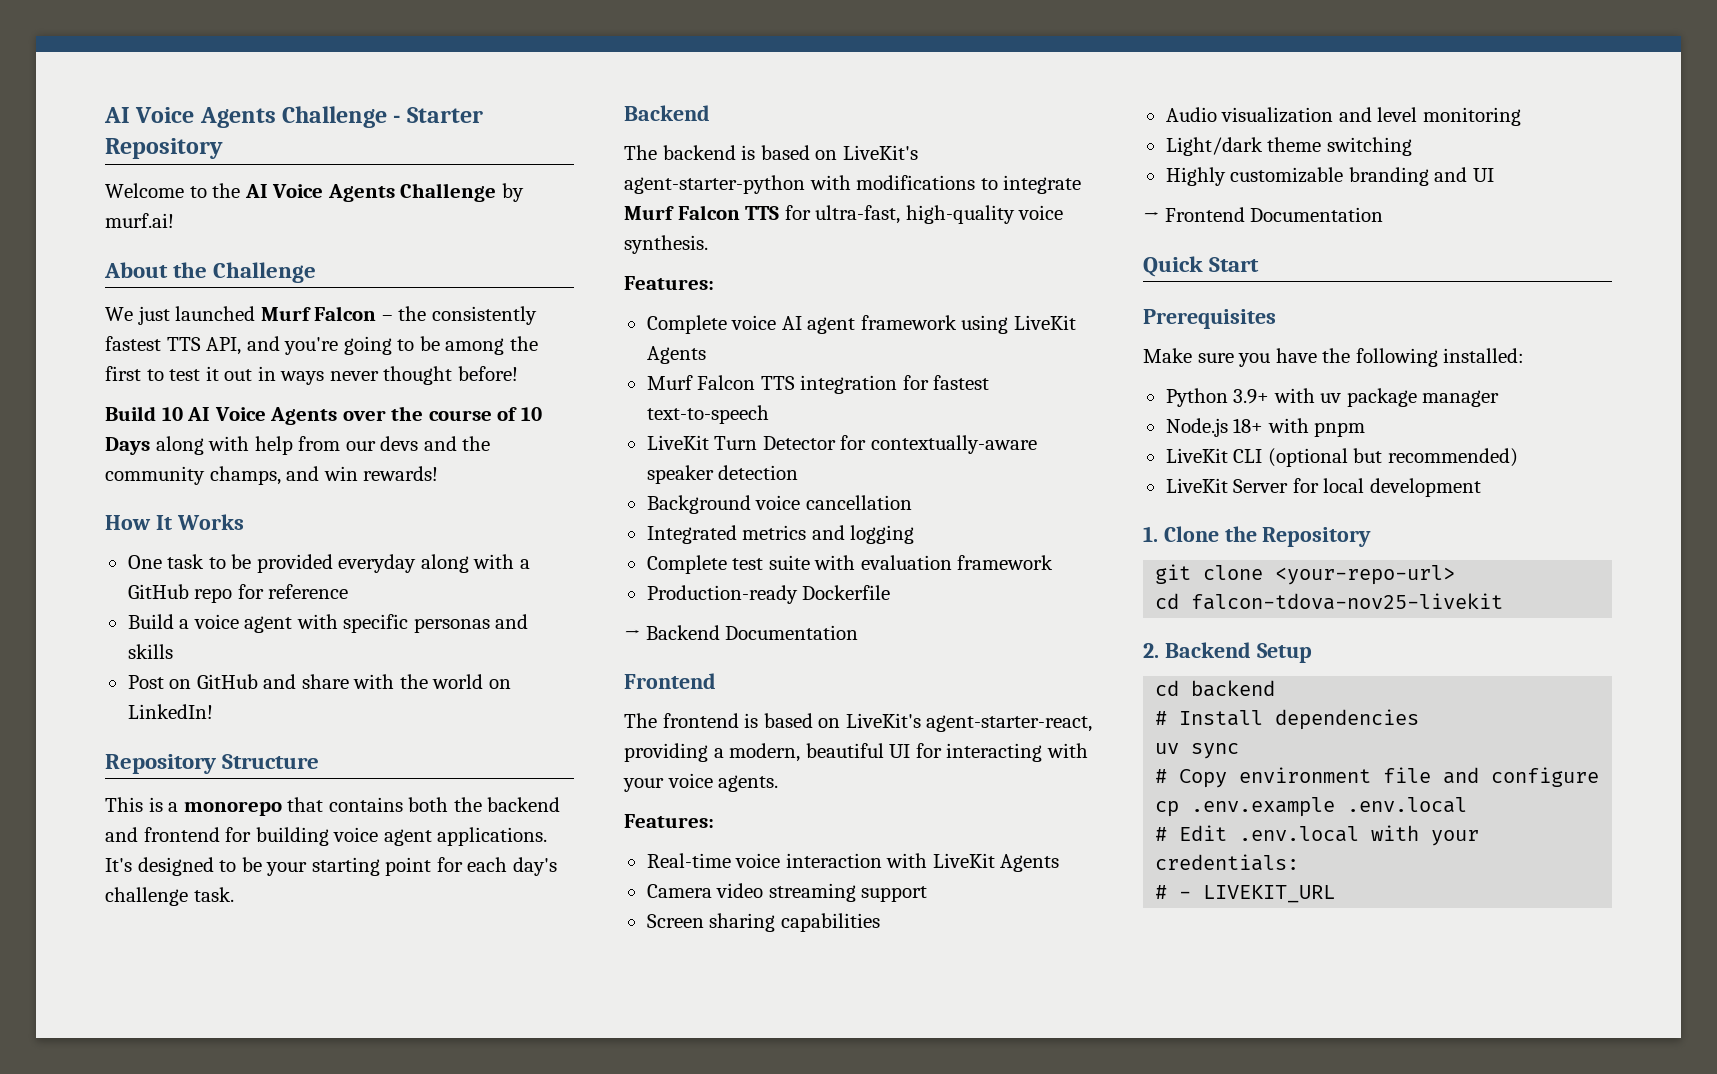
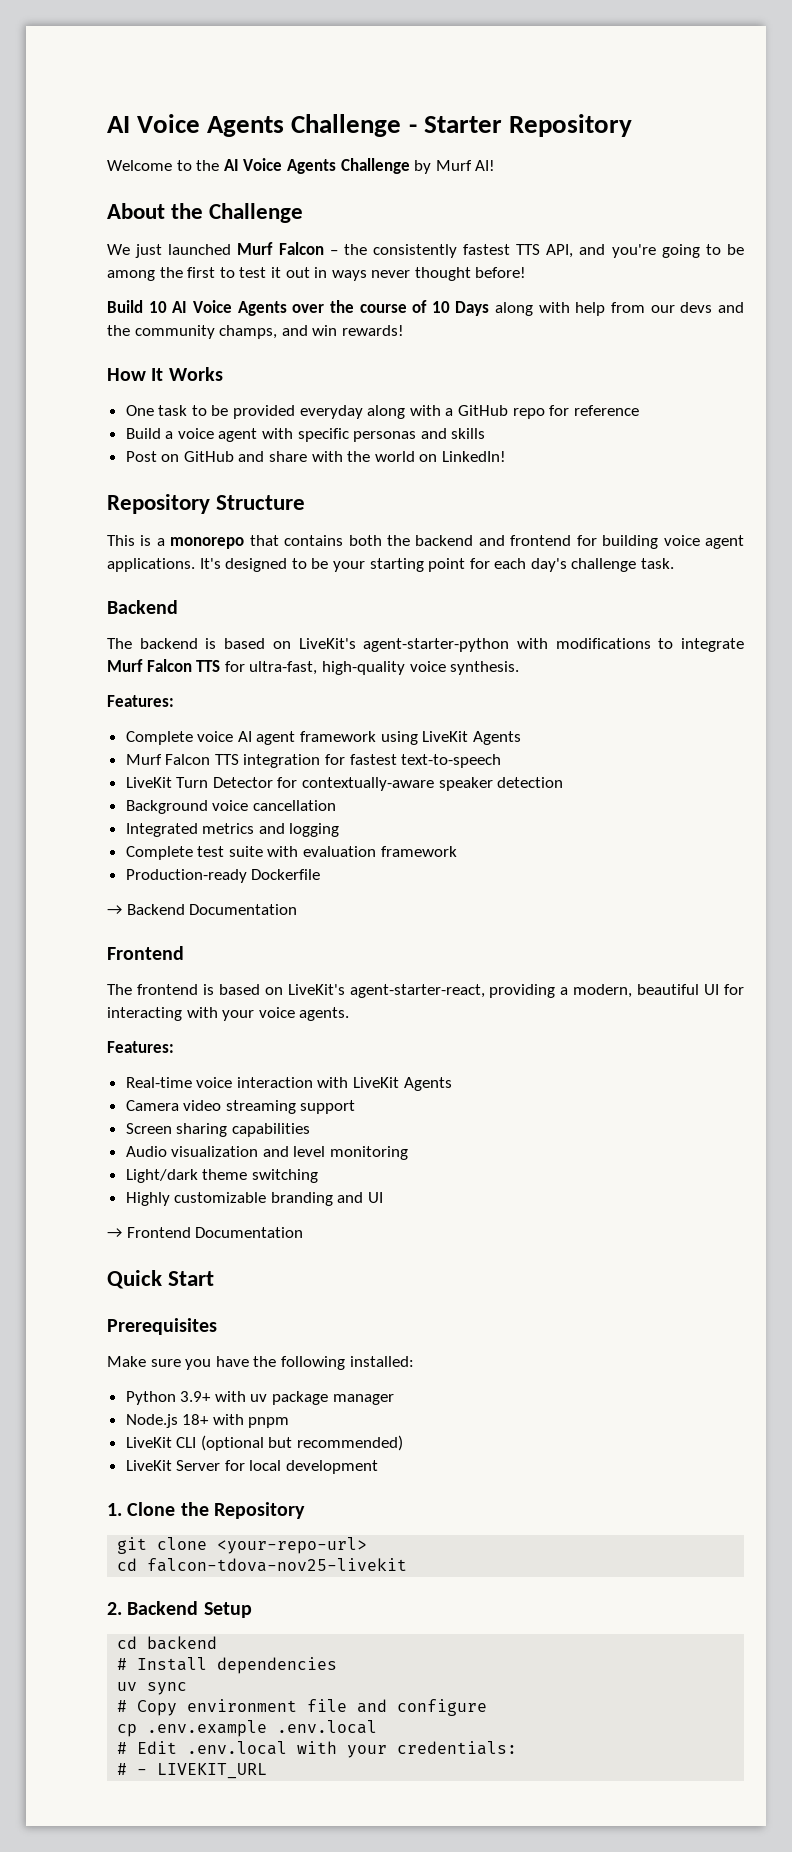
- Welcome to the AI Voice Agents Challenge by murf.ai!
+ Welcome to the AI Voice Agents Challenge by Murf AI!

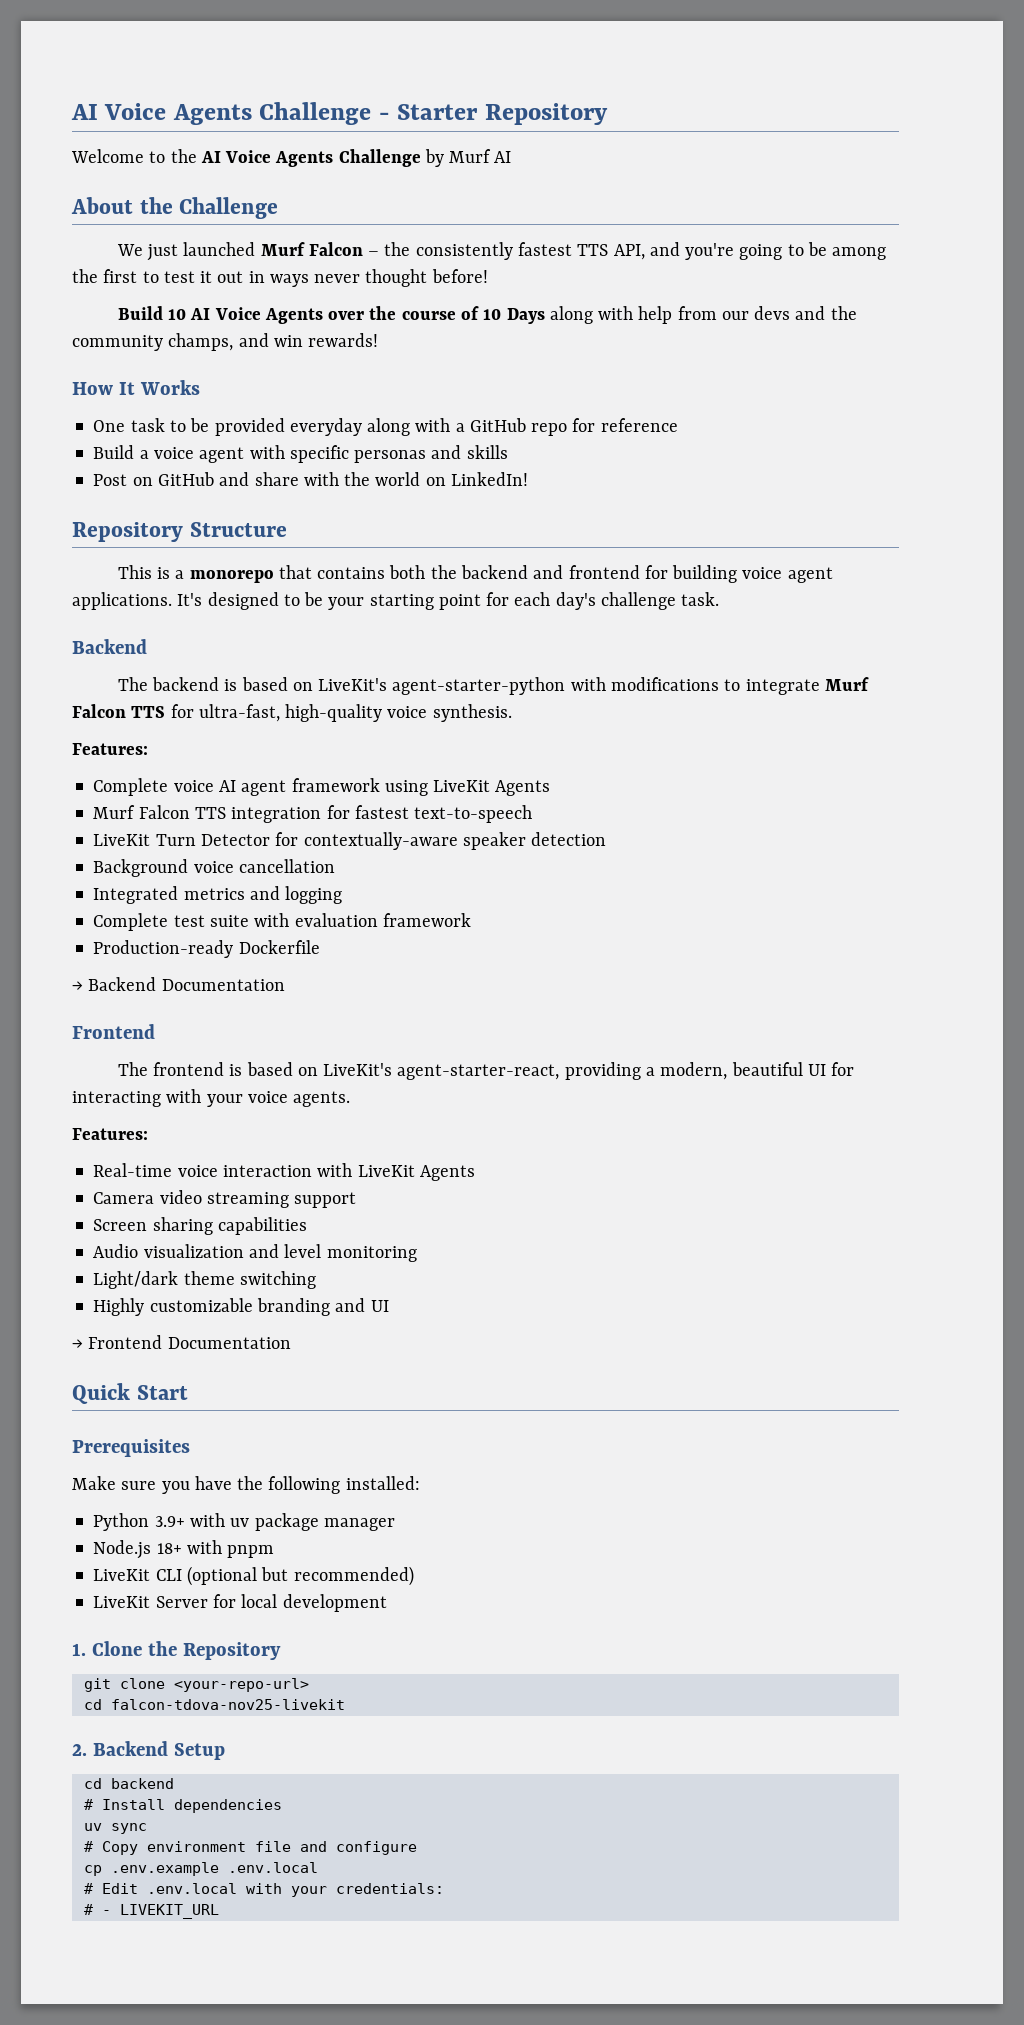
- Welcome to the AI Voice Agents Challenge by Murf AI!
+ Welcome to the AI Voice Agents Challenge by Murf AI

